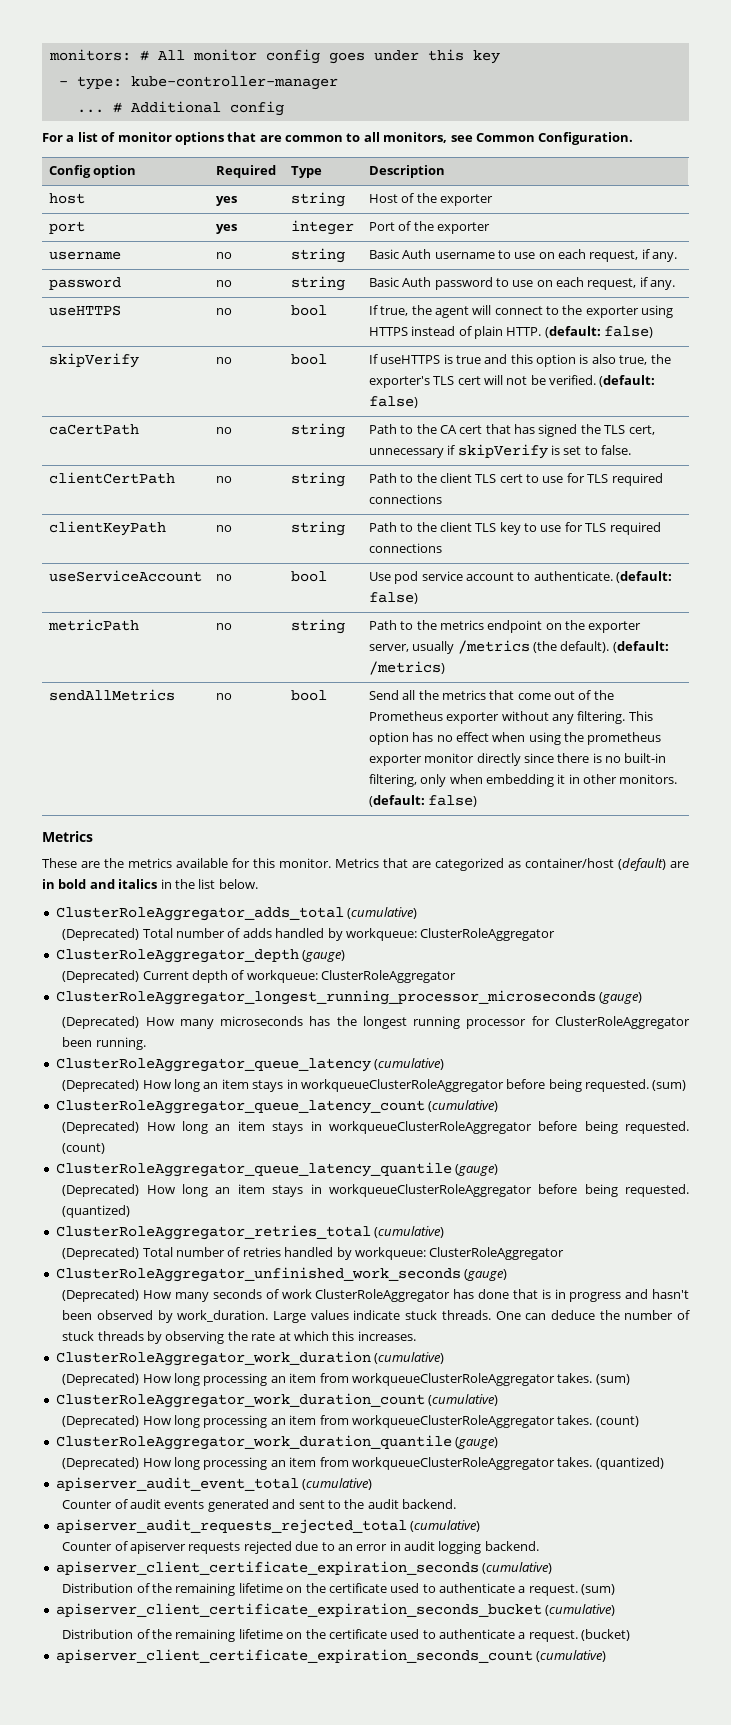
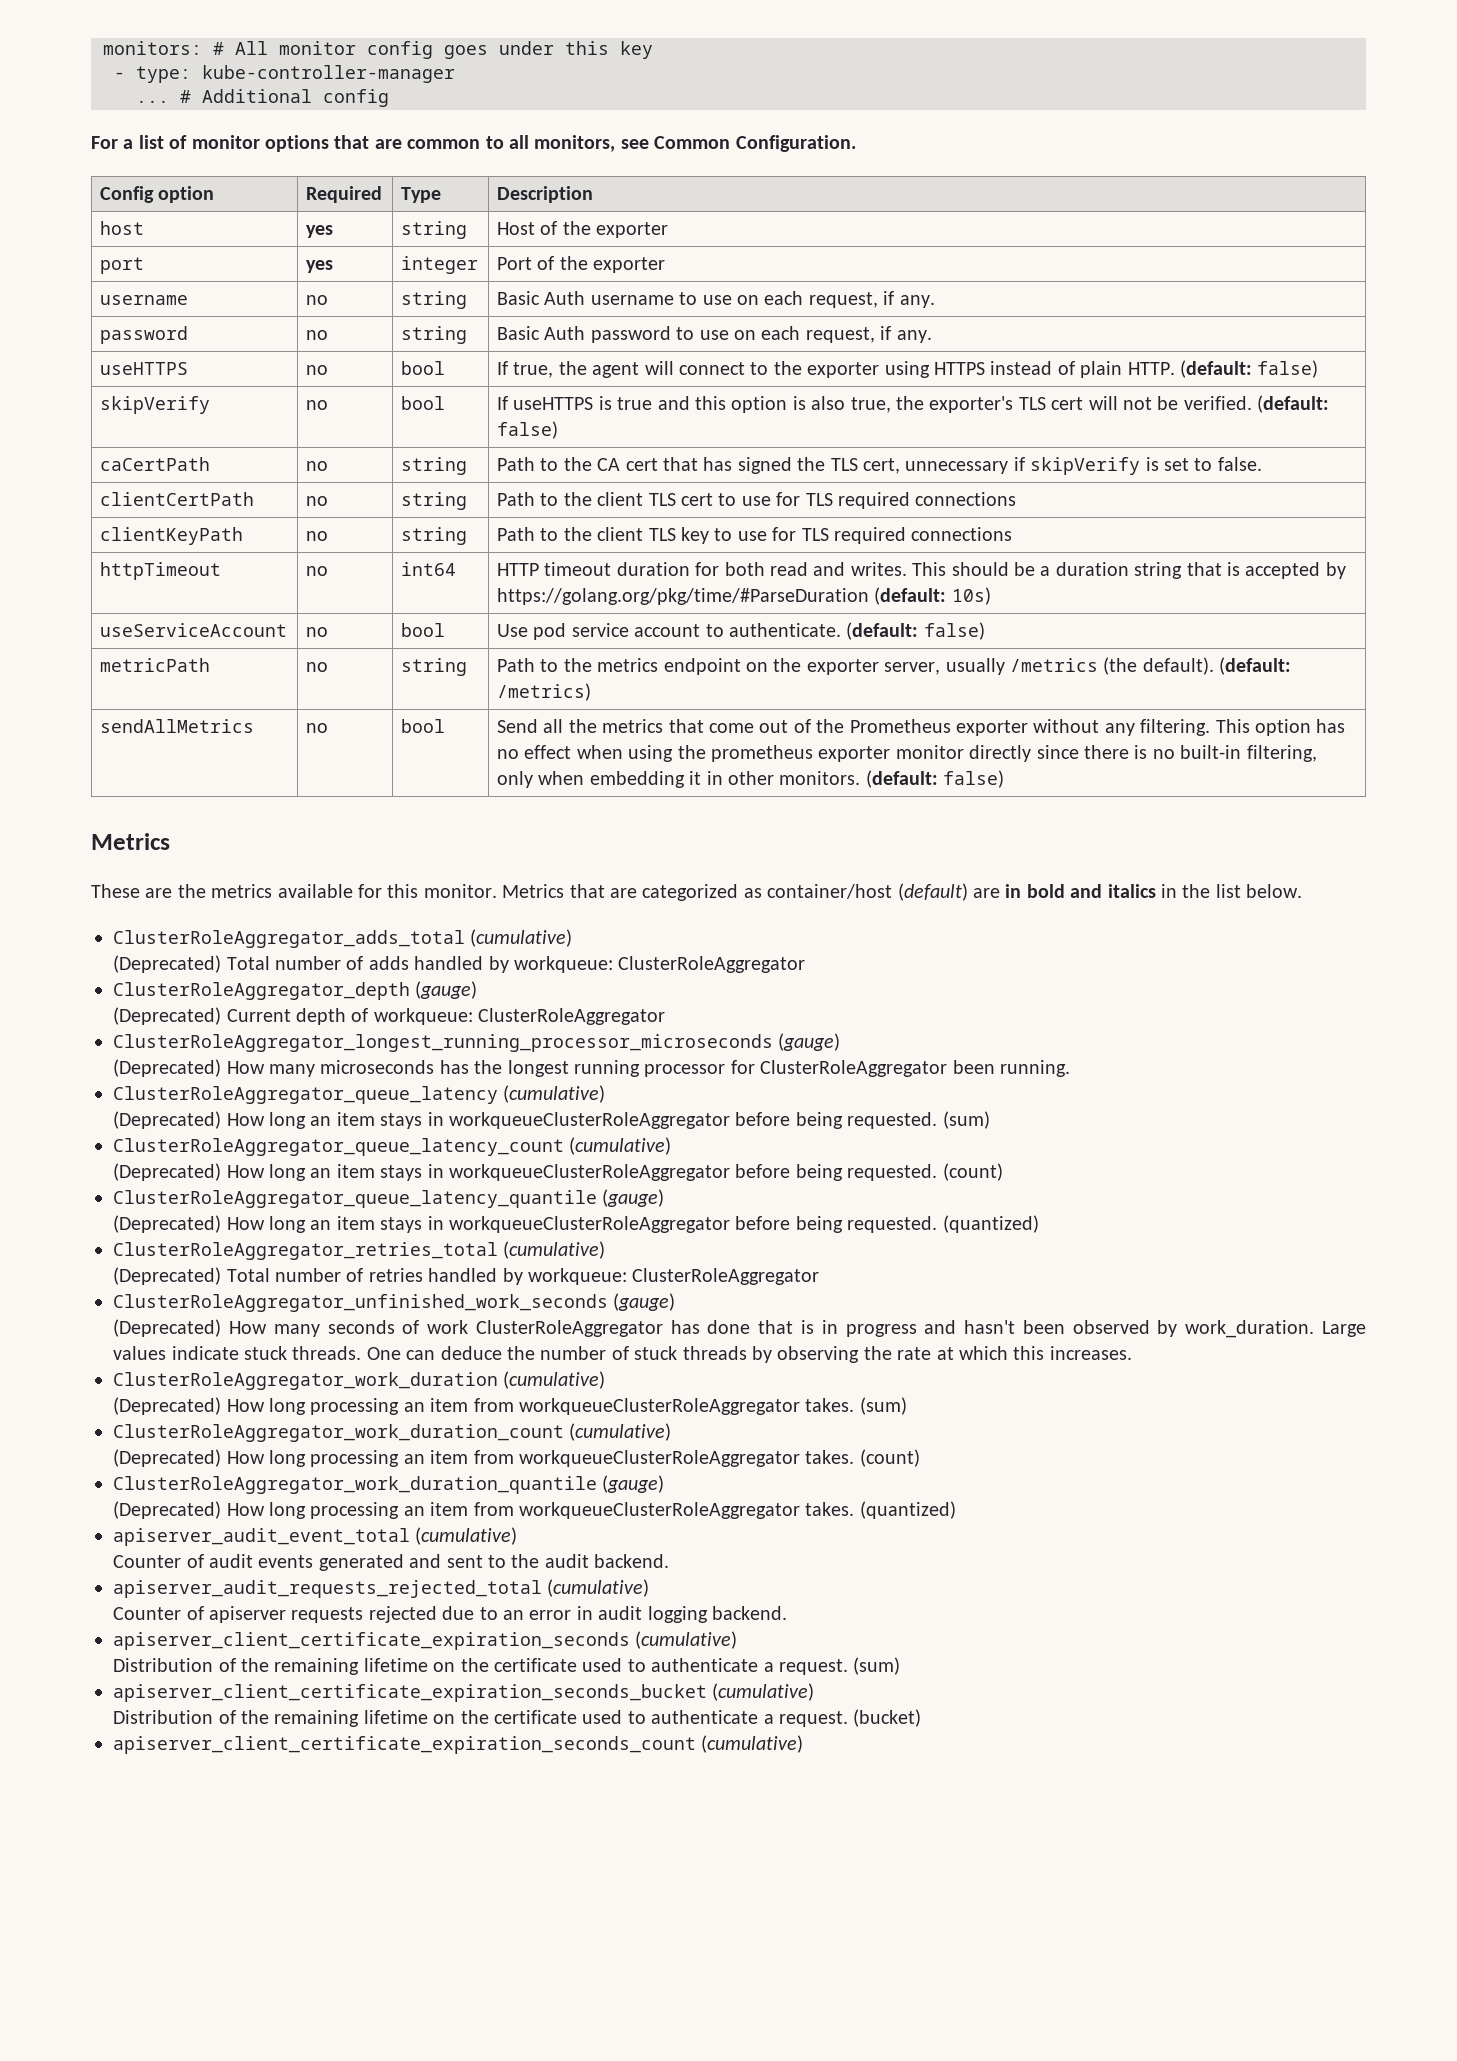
+ httpTimeout | no | int64 | HTTP timeout duration for both read and writes. This should be a duration string that is accepted by https://golang.org/pkg/time/#ParseDuration (default: 10s)

